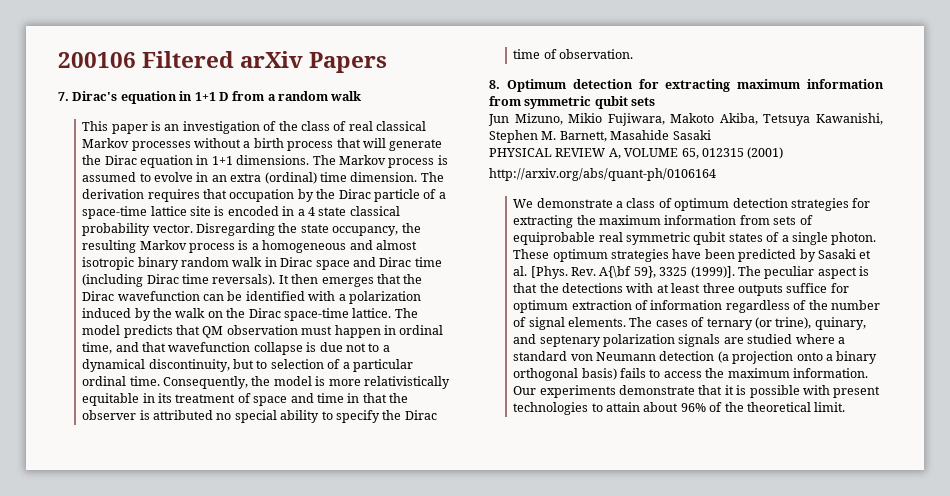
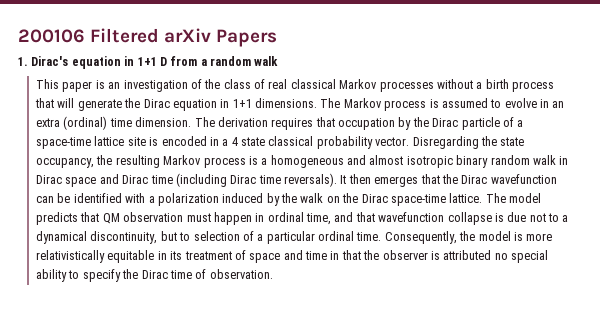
- 7. Dirac's equation in 1+1 D from a random walk
+ 1. Dirac's equation in 1+1 D from a random walk
- 8. Optimum detection for extracting maximum information from symmetric qubit sets
- Jun Mizuno, Mikio Fujiwara, Makoto Akiba, Tetsuya Kawanishi, Stephen M. Barnett, Masahide Sasaki
- PHYSICAL REVIEW A, VOLUME 65, 012315 (2001)
- http://arxiv.org/abs/quant-ph/0106164
- We demonstrate a class of optimum detection strategies for extracting the maximum information from sets of equiprobable real symmetric qubit states of a single photon. These optimum strategies have been predicted by Sasaki et al. [Phys. Rev. A{\bf 59}, 3325 (1999)]. The peculiar aspect is that the detections with at least three outputs suffice for optimum extraction of information regardless of the number of signal elements. The cases of ternary (or trine), quinary, and septenary polarization signals are studied where a standard von Neumann detection (a projection onto a binary orthogonal basis) fails to access the maximum information. Our experiments demonstrate that it is possible with present technologies to attain about 96% of the theoretical limit.

